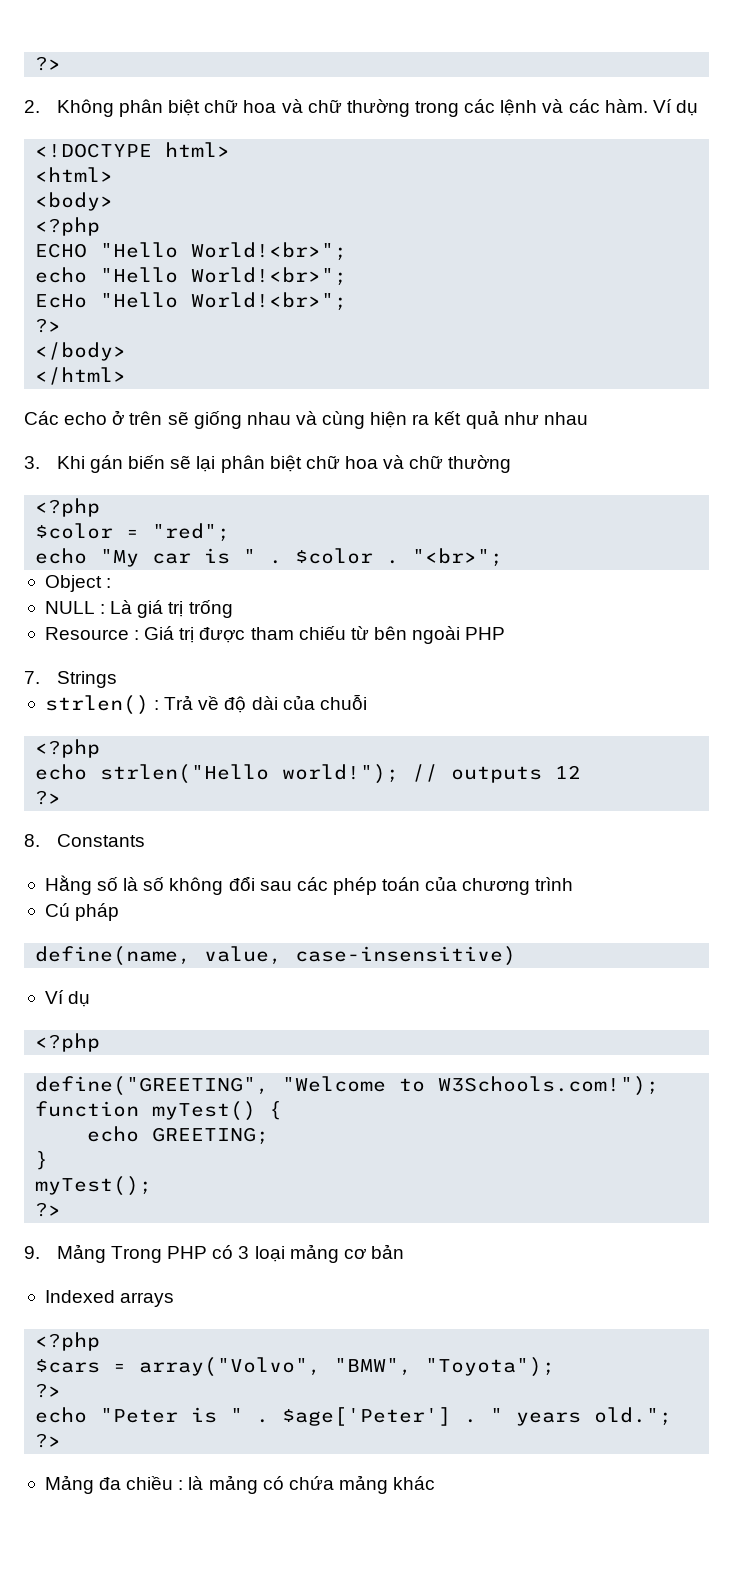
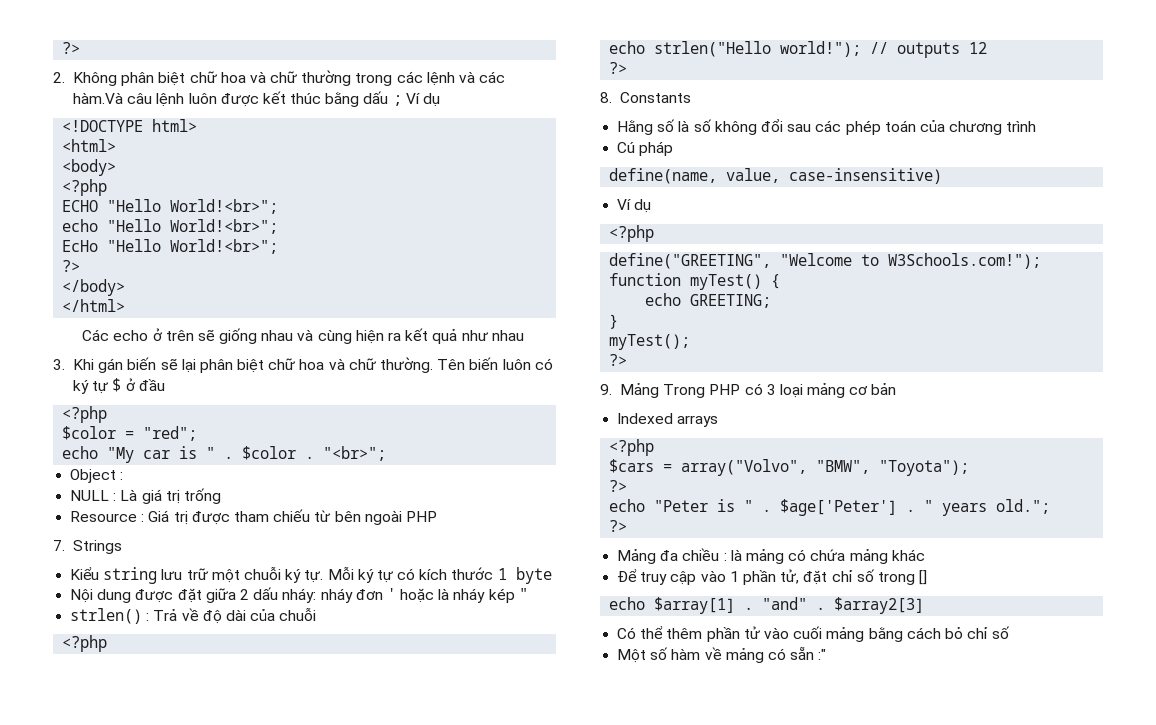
- 2. Không phân biệt chữ hoa và chữ thường trong các lệnh và các hàm. Ví dụ
+ 2. Không phân biệt chữ hoa và chữ thường trong các lệnh và các hàm.Và câu lệnh luôn được kết thúc bằng dấu ; Ví dụ
- 3. Khi gán biến sẽ lại phân biệt chữ hoa và chữ thường
+ 3. Khi gán biến sẽ lại phân biệt chữ hoa và chữ thường. Tên biến luôn có ký tự $ ở đầu
+ Kiểu string lưu trữ một chuỗi ký tự. Mỗi ký tự có kích thước 1 byte
+ Nội dung được đặt giữa 2 dấu nháy: nháy đơn ' hoặc là nháy kép "
+ Để truy cập vào 1 phần tử, đặt chỉ số trong []
+ echo $array[1] . "and" . $array2[3]
+ Có thể thêm phần tử vào cuối mảng bằng cách bỏ chỉ số
+ Một số hàm về mảng có sẵn :"

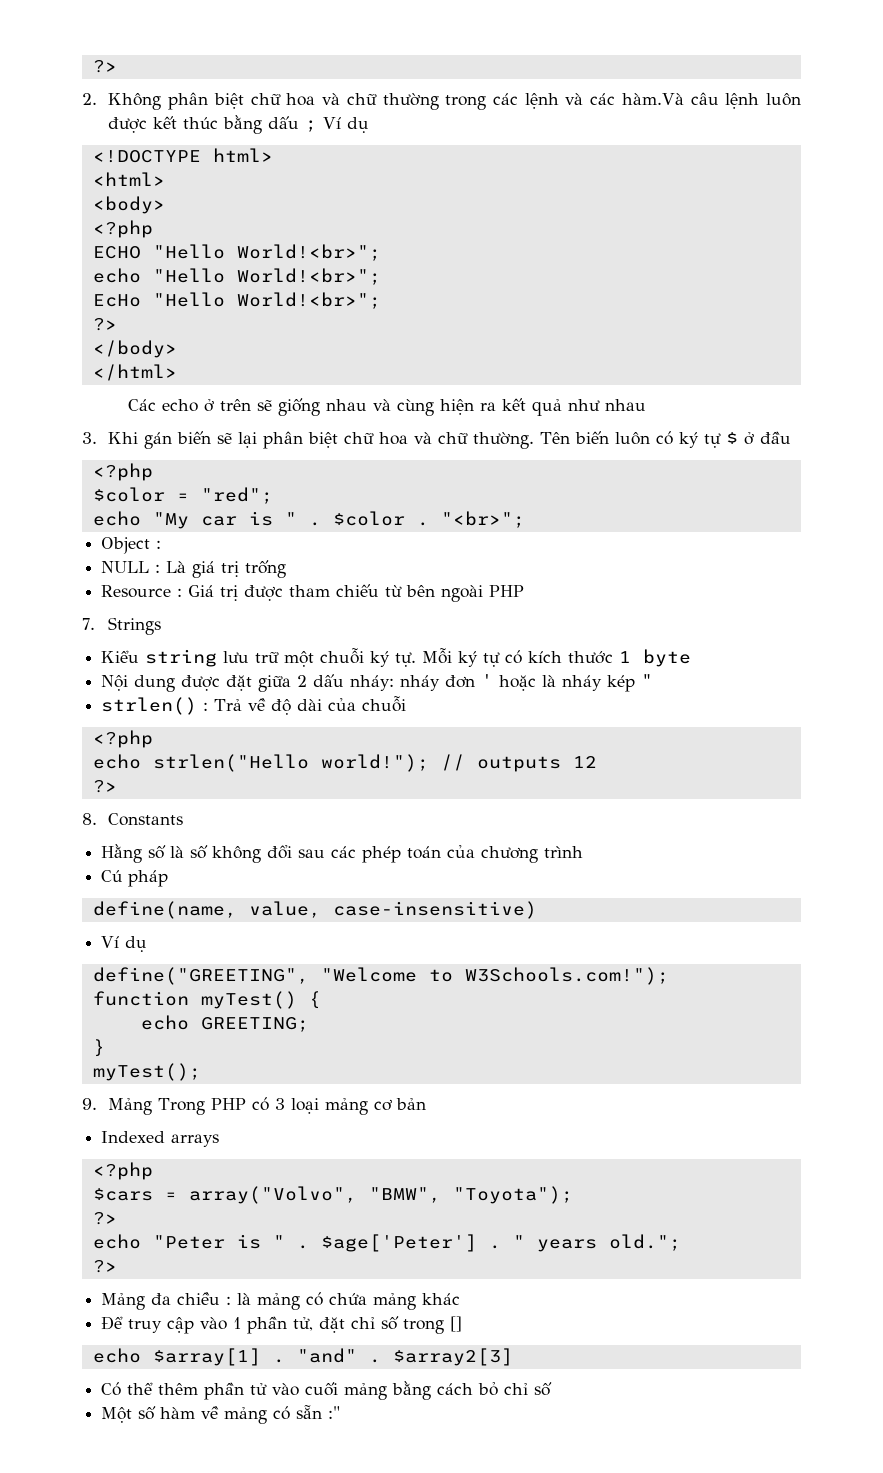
  define(name, value, case-insensitive)
  Ví dụ
- <?php
  myTest();
- ?>

